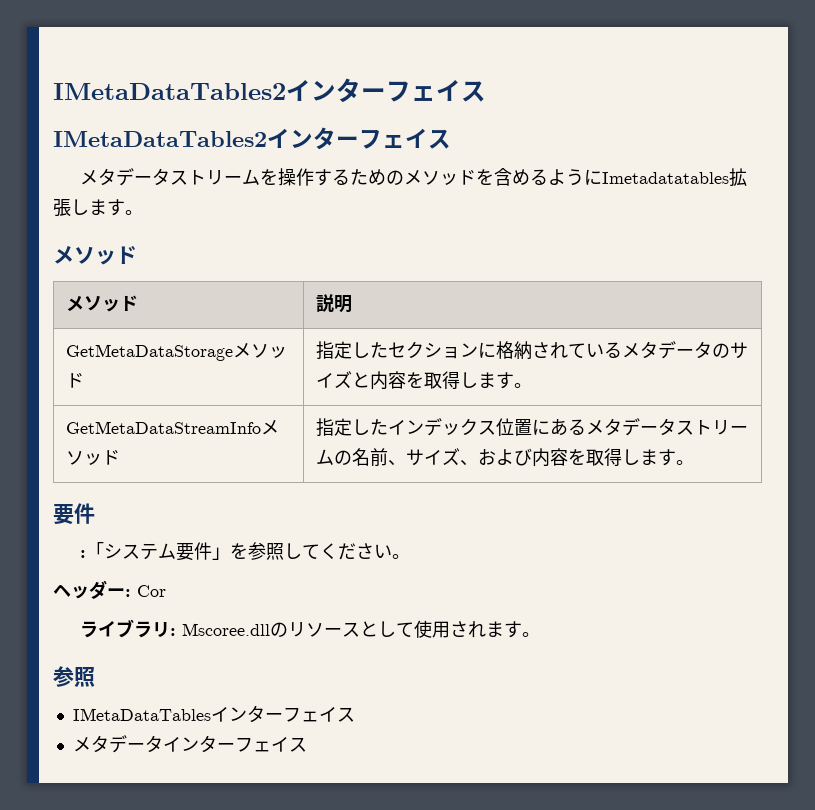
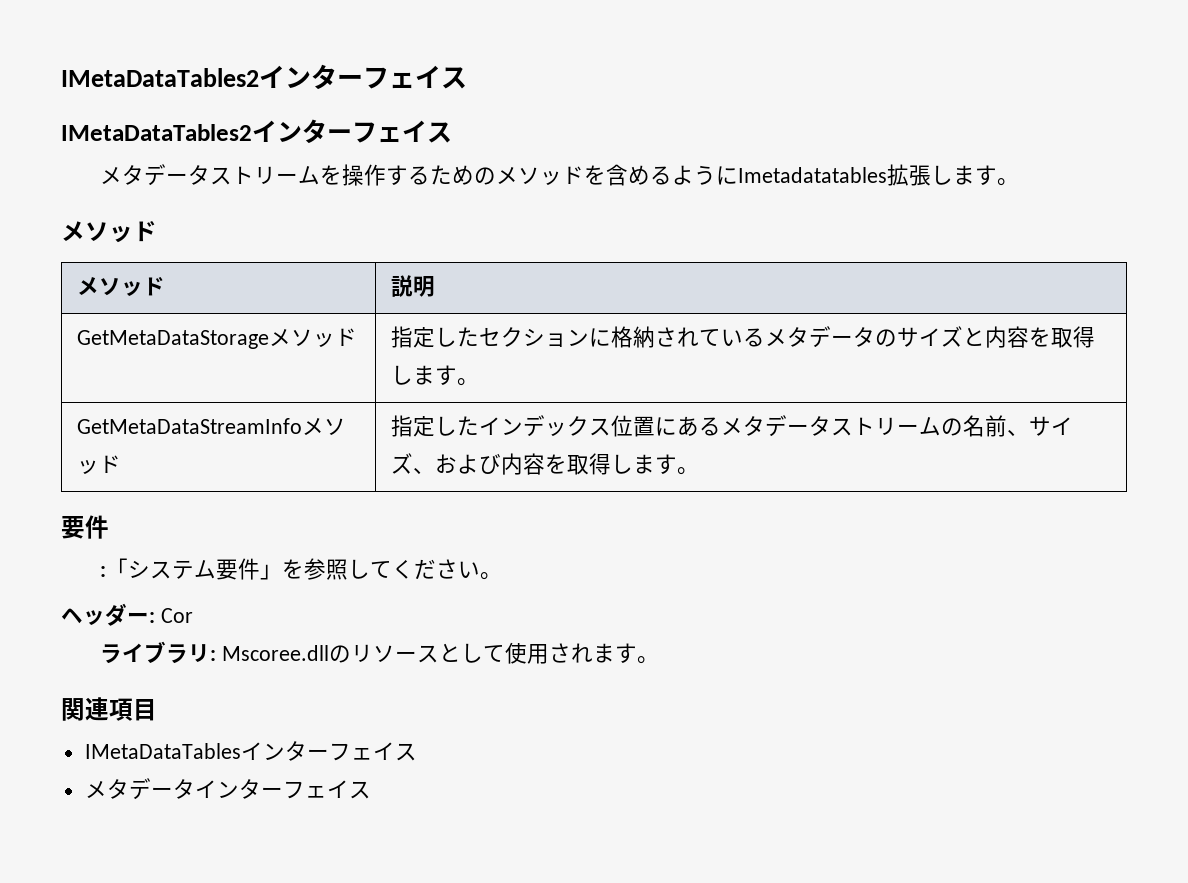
  ライブラリ: Mscoree.dllのリソースとして使用されます。
- 参照
+ 関連項目

